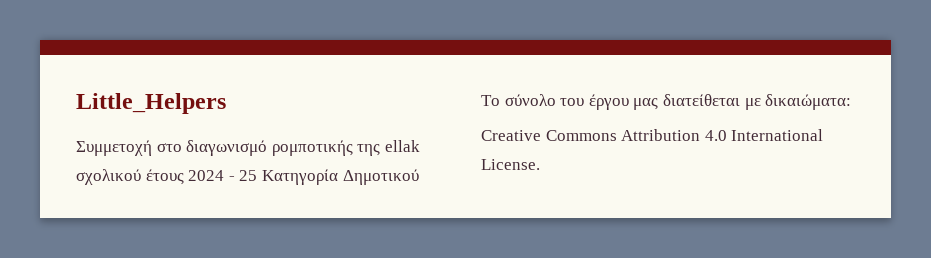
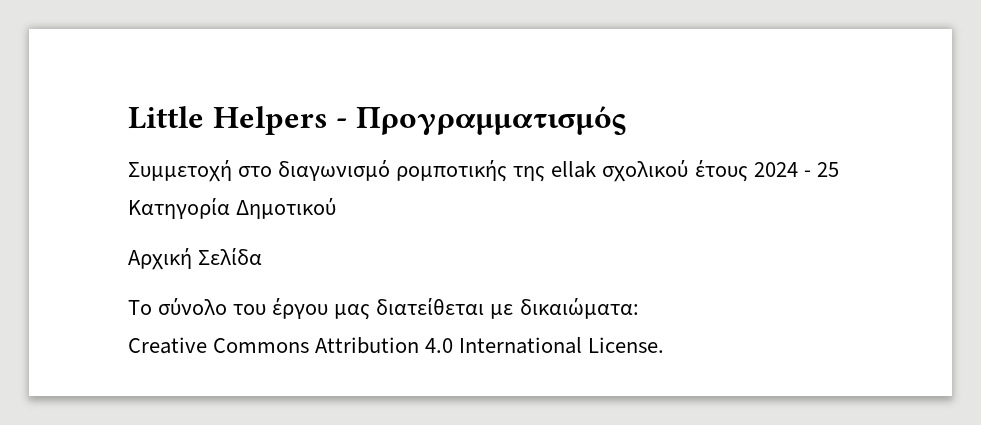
- Little_Helpers
+ Little Helpers - Προγραμματισμός
+ Αρχική Σελίδα

